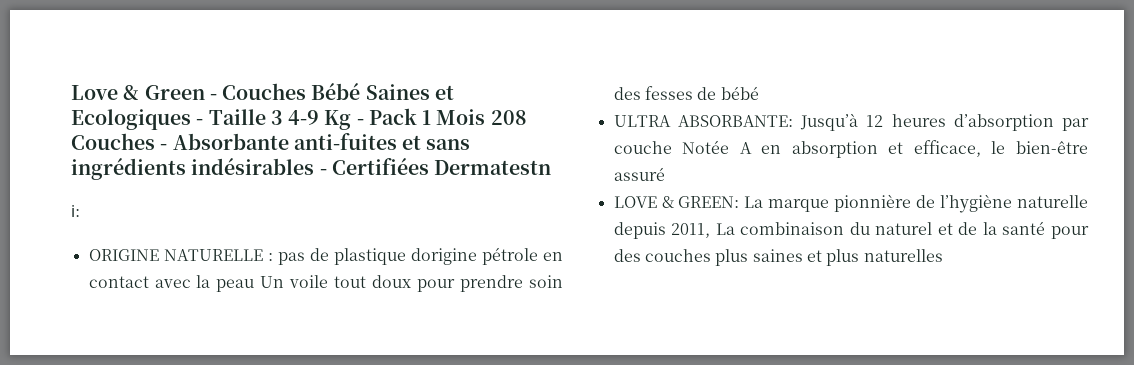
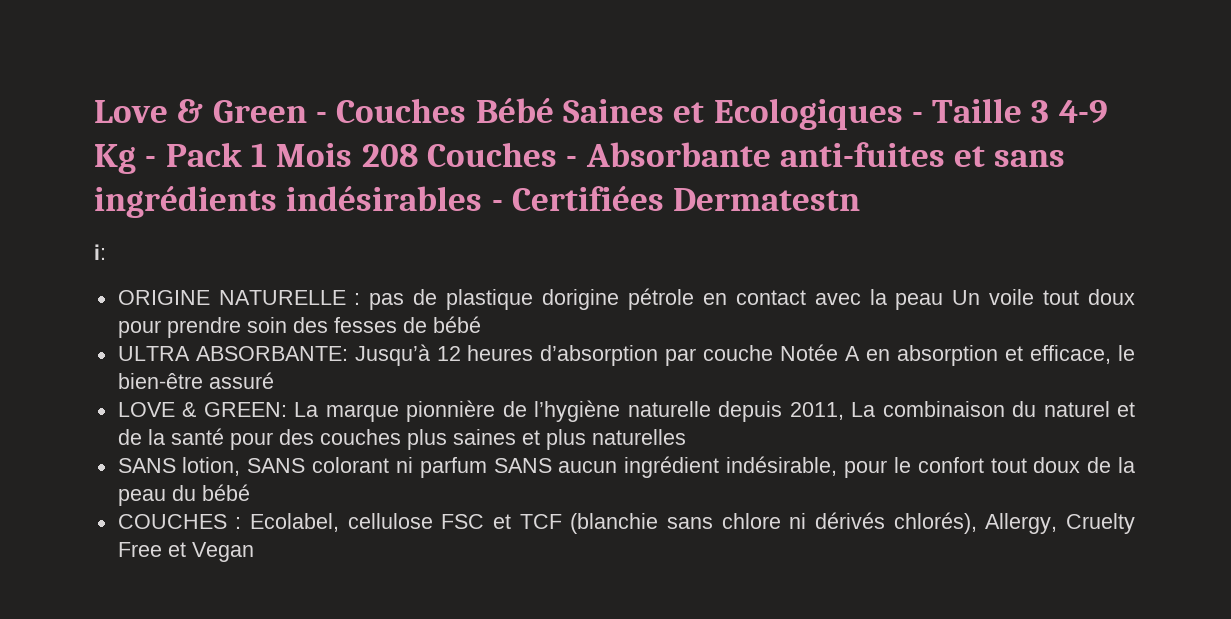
+ SANS lotion, SANS colorant ni parfum SANS aucun ingrédient indésirable, pour le confort tout doux de la peau du bébé
+ COUCHES : Ecolabel, cellulose FSC et TCF (blanchie sans chlore ni dérivés chlorés), Allergy, Cruelty Free et Vegan

